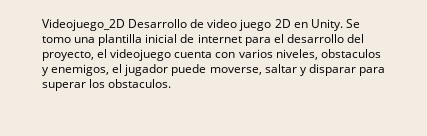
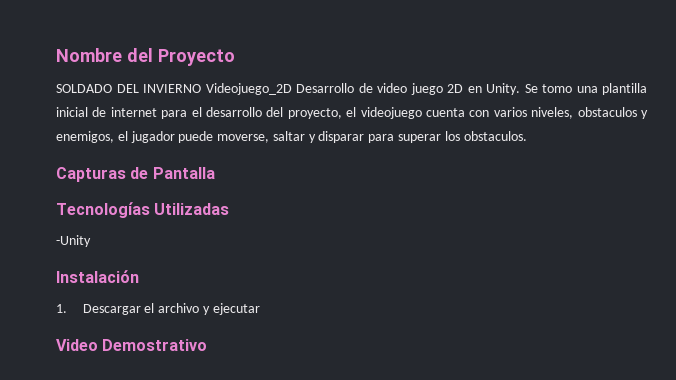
- Videojuego_2D Desarrollo de video juego 2D en Unity.
+ Nombre del Proyecto
+ SOLDADO DEL INVIERNO Videojuego_2D Desarrollo de video juego 2D en Unity.
+ Capturas de Pantalla
+ Tecnologías Utilizadas
+ -Unity
+ Instalación
+ 1. Descargar el archivo y ejecutar
+ Video Demostrativo

